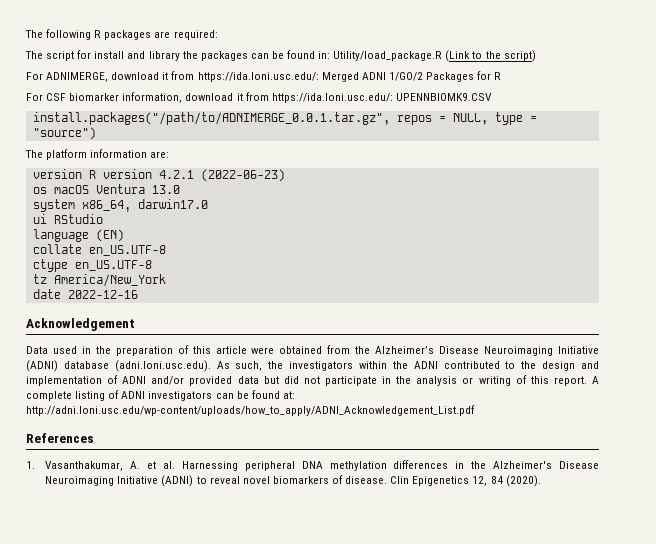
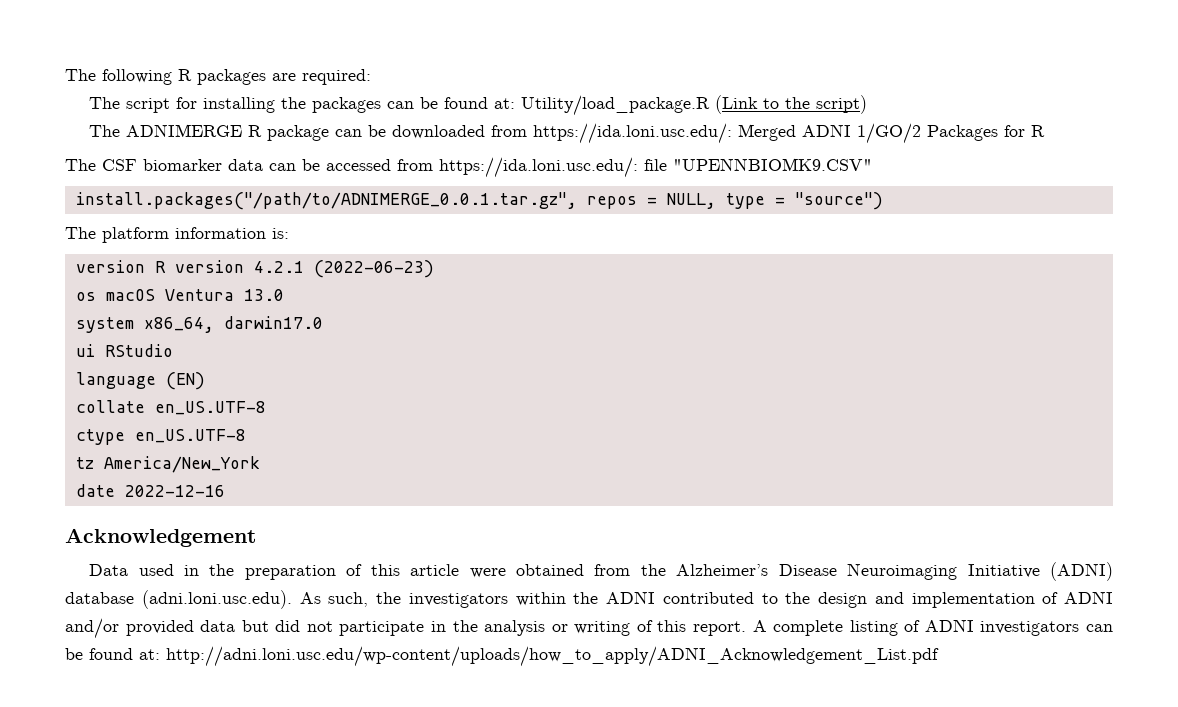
- The script for install and library the packages can be found in: Utility/load_package.R (Link to the script)
+ The script for installing the packages can be found at: Utility/load_package.R (Link to the script)
- For ADNIMERGE, download it from https://ida.loni.usc.edu/: Merged ADNI 1/GO/2 Packages for R
+ The ADNIMERGE R package can be downloaded from https://ida.loni.usc.edu/: Merged ADNI 1/GO/2 Packages for R
- For CSF biomarker information, download it from https://ida.loni.usc.edu/: UPENNBIOMK9.CSV
+ The CSF biomarker data can be accessed from https://ida.loni.usc.edu/: file "UPENNBIOMK9.CSV"
- The platform information are:
+ The platform information is:
- References
- 1. Vasanthakumar, A. et al. Harnessing peripheral DNA methylation differences in the Alzheimer's Disease Neuroimaging Initiative (ADNI) to reveal novel biomarkers of disease. Clin Epigenetics 12, 84 (2020).

